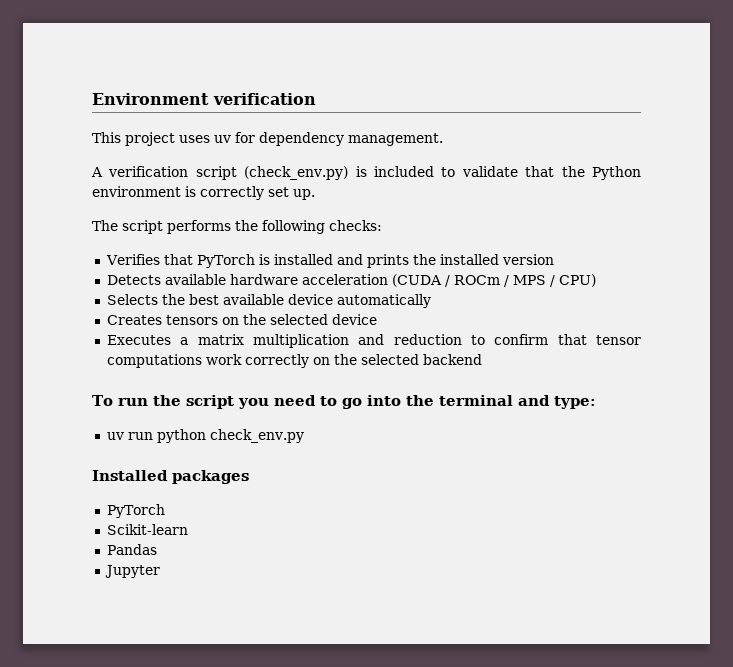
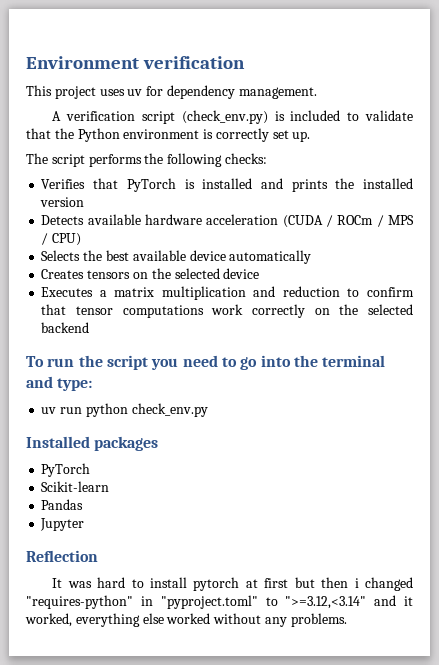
+ Reflection
+ It was hard to install pytorch at first but then i changed "requires-python" in "pyproject.toml" to ">=3.12,<3.14" and it worked, everything else worked without any problems.

